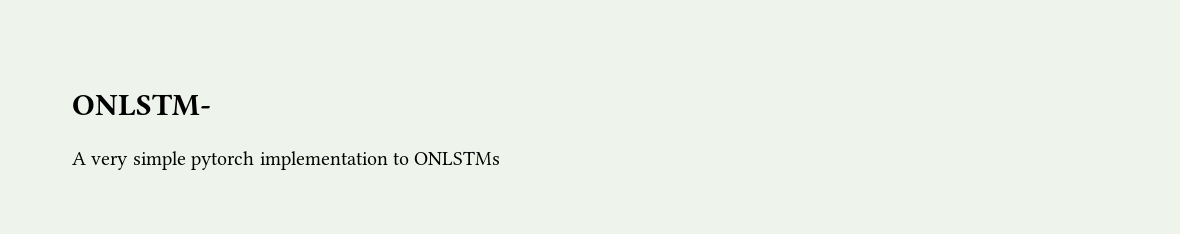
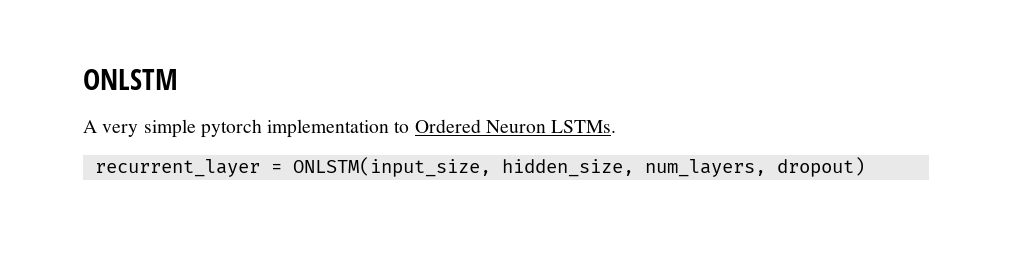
- ONLSTM-
+ ONLSTM
- A very simple pytorch implementation to ONLSTMs
+ A very simple pytorch implementation to Ordered Neuron LSTMs.
+ recurrent_layer = ONLSTM(input_size, hidden_size, num_layers, dropout)

